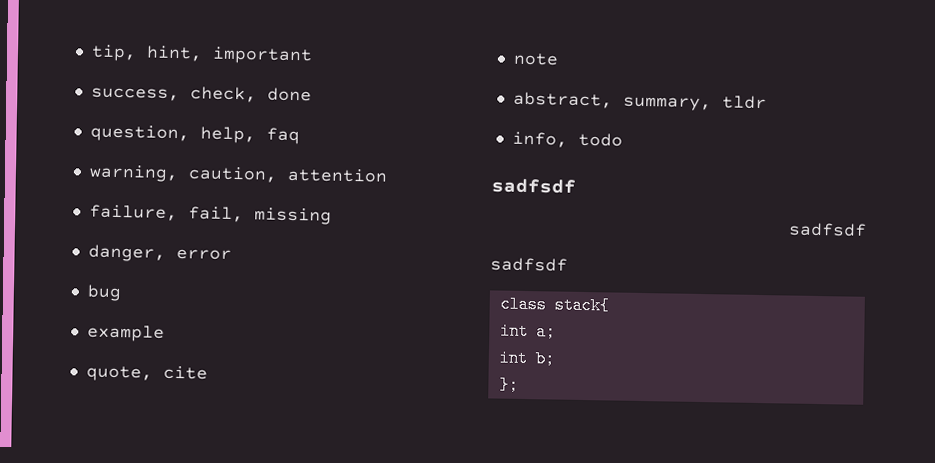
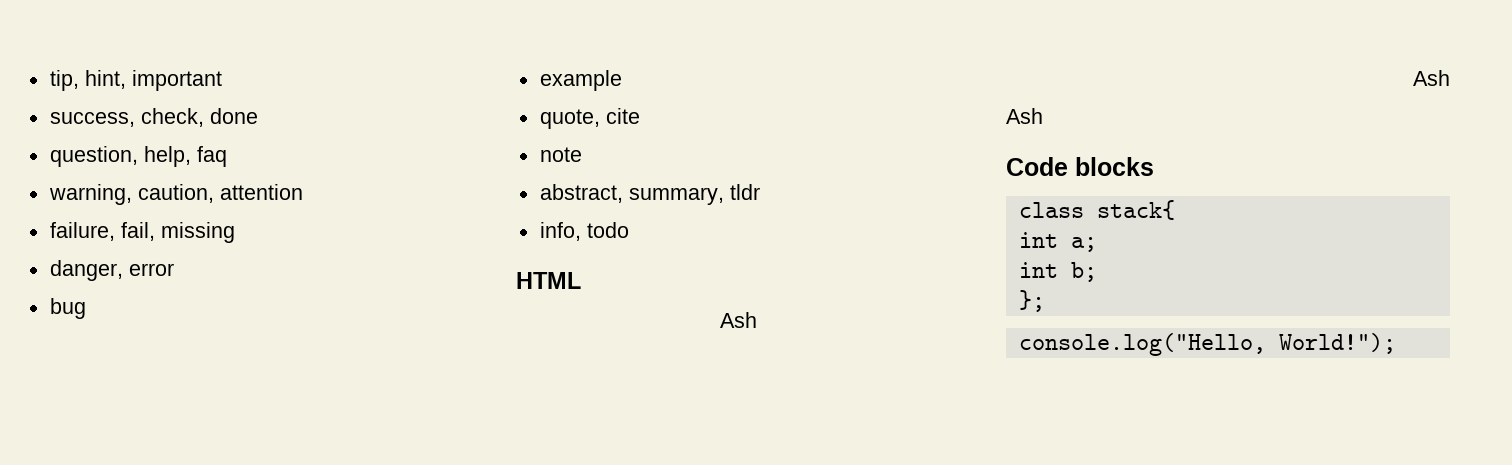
  info, todo
- sadfsdf
- sadfsdf
- sadfsdf
+ HTML
+ Ash
+ Ash
+ Ash
+ Code blocks
+ console.log("Hello, World!");

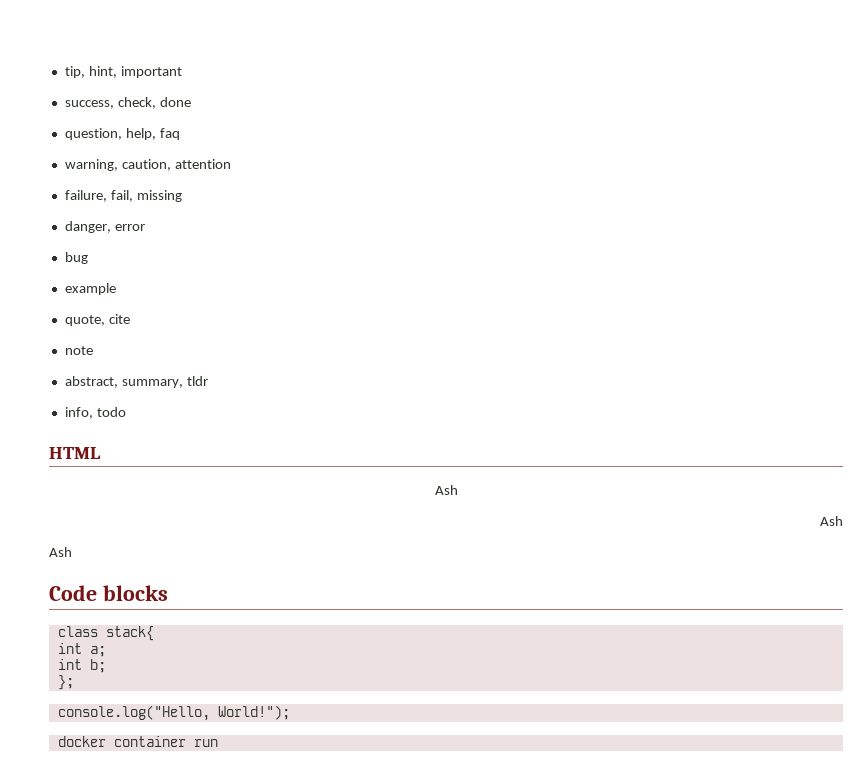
+ docker container run

